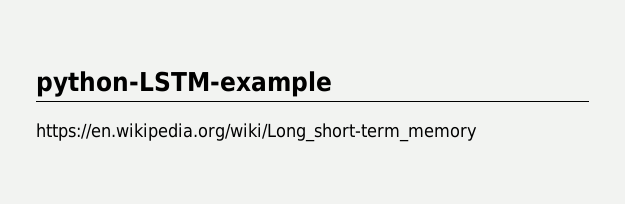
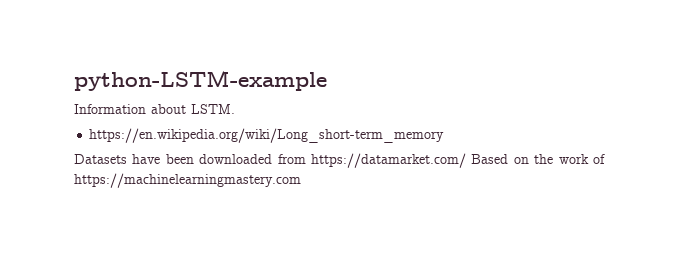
+ Information about LSTM.
  https://en.wikipedia.org/wiki/Long_short-term_memory
+ Datasets have been downloaded from https://datamarket.com/ Based on the work of https://machinelearningmastery.com

